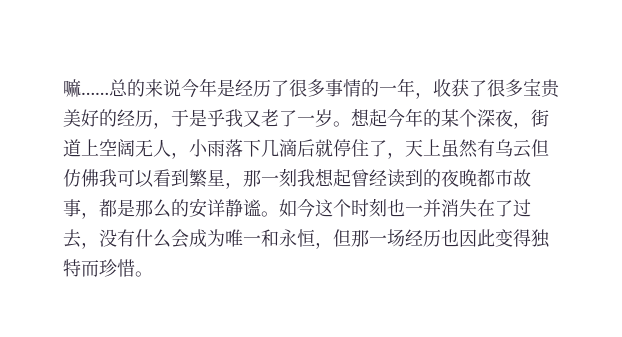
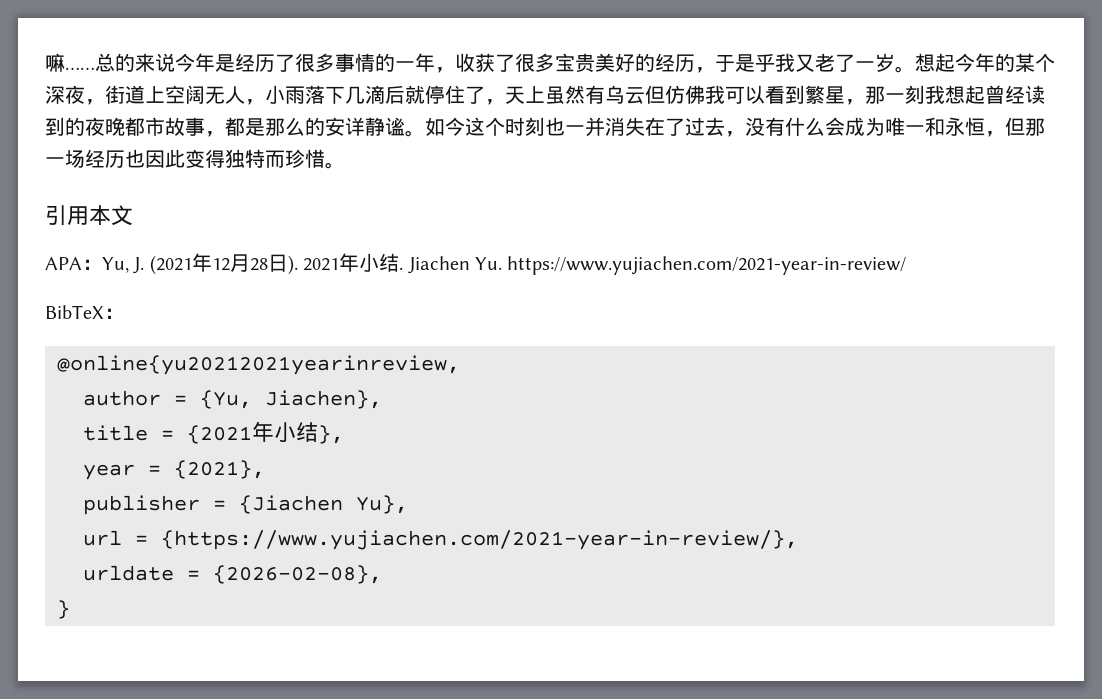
+ 引用本文
+ APA：Yu, J. (2021年12月28日). 2021年小结. Jiachen Yu. https://www.yujiachen.com/2021-year-in-review/
+ BibTeX：
+ @online{yu20212021yearinreview,
+ author = {Yu, Jiachen},
+ title = {2021年小结},
+ year = {2021},
+ publisher = {Jiachen Yu},
+ url = {https://www.yujiachen.com/2021-year-in-review/},
+ urldate = {2026-02-08},
+ }

